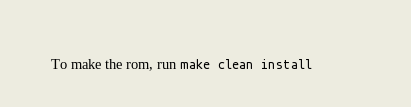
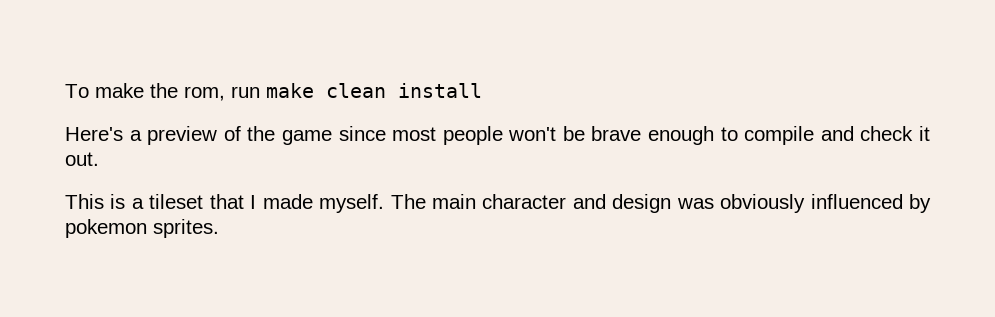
+ Here's a preview of the game since most people won't be brave enough to compile and check it out.
+ This is a tileset that I made myself. The main character and design was obviously influenced by pokemon sprites.

